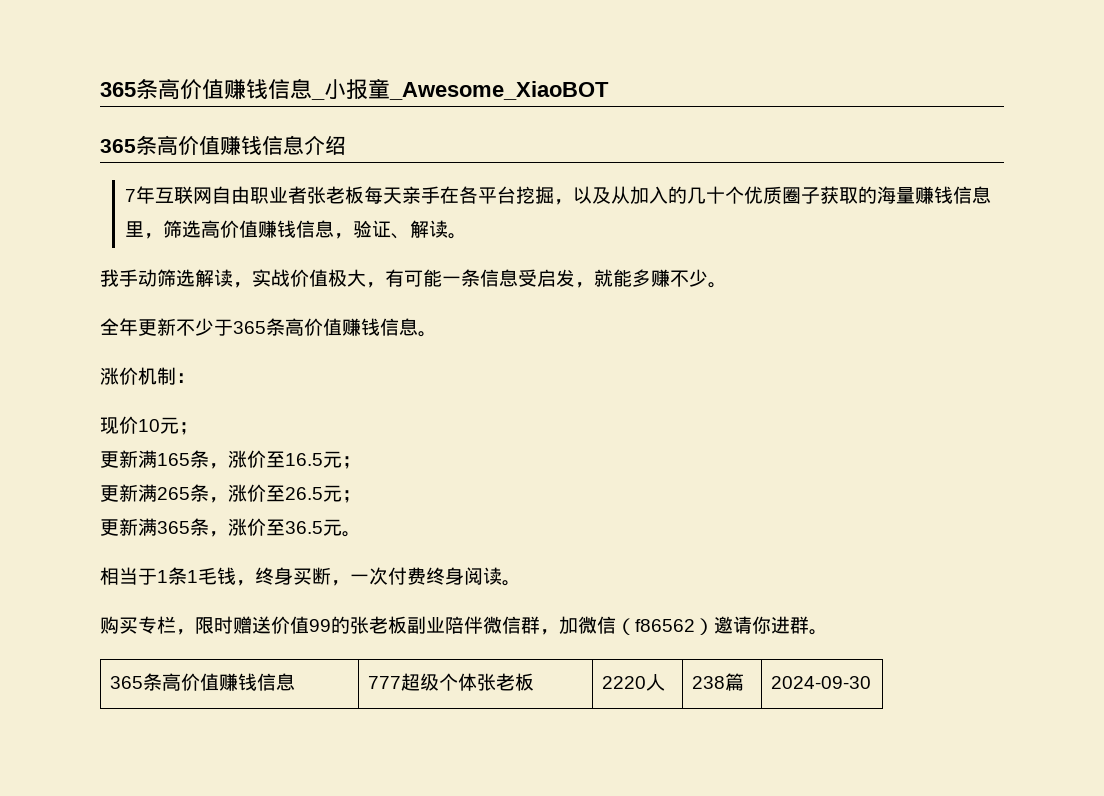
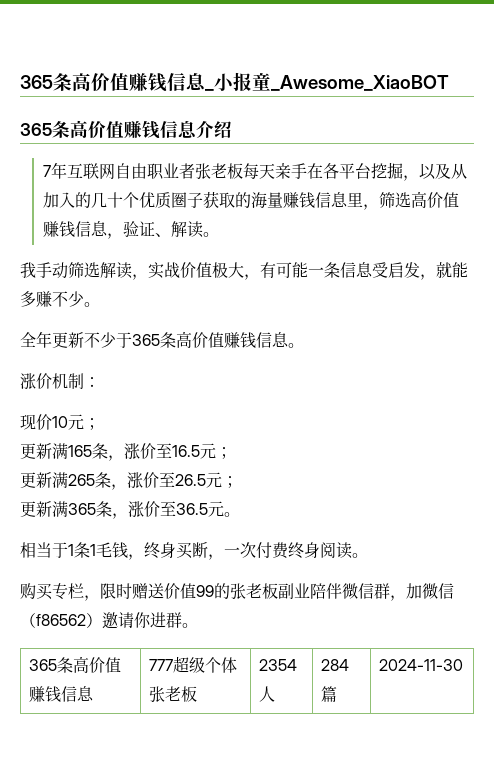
- 365条高价值赚钱信息 | 777超级个体张老板 | 2220人 | 238篇 | 2024-09-30
+ 365条高价值赚钱信息 | 777超级个体张老板 | 2354人 | 284篇 | 2024-11-30

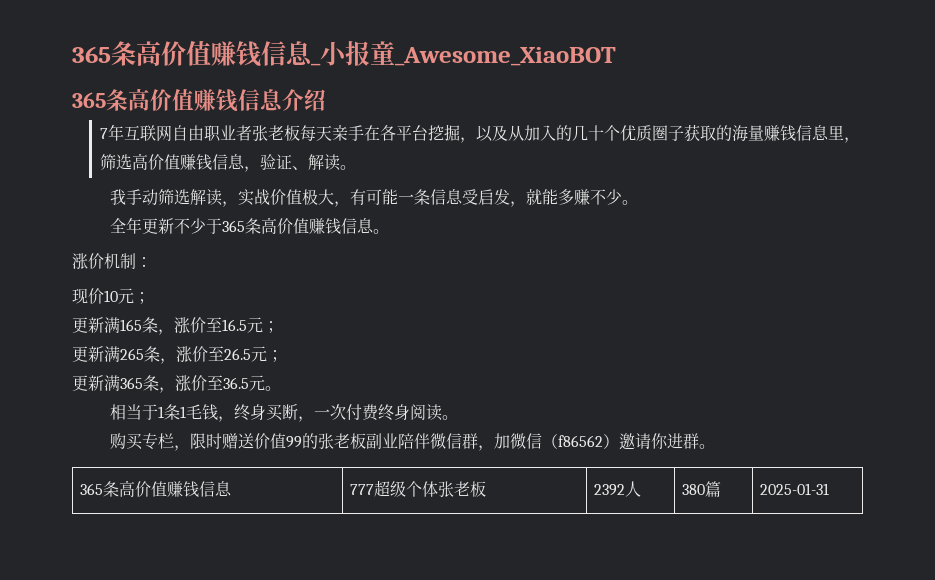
- 365条高价值赚钱信息 | 777超级个体张老板 | 2354人 | 284篇 | 2024-11-30
+ 365条高价值赚钱信息 | 777超级个体张老板 | 2392人 | 380篇 | 2025-01-31

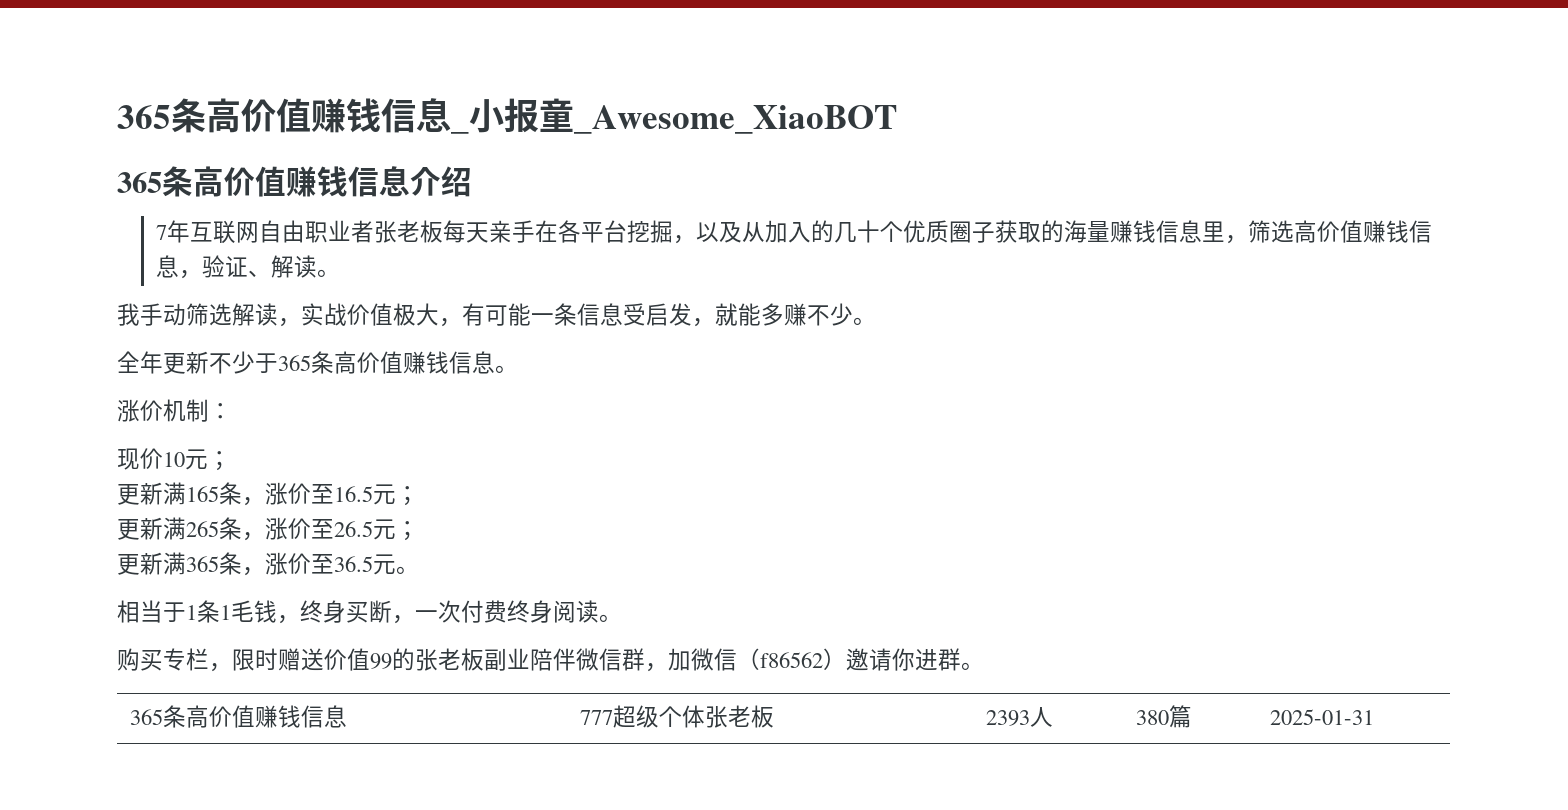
- 365条高价值赚钱信息 | 777超级个体张老板 | 2392人 | 380篇 | 2025-01-31
+ 365条高价值赚钱信息 | 777超级个体张老板 | 2393人 | 380篇 | 2025-01-31

